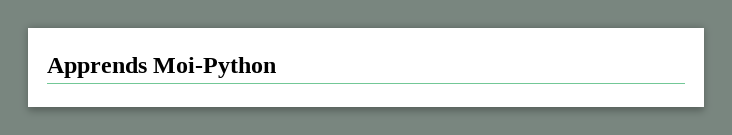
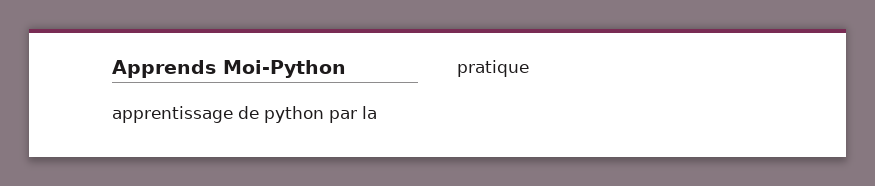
+ apprentissage de python par la pratique

